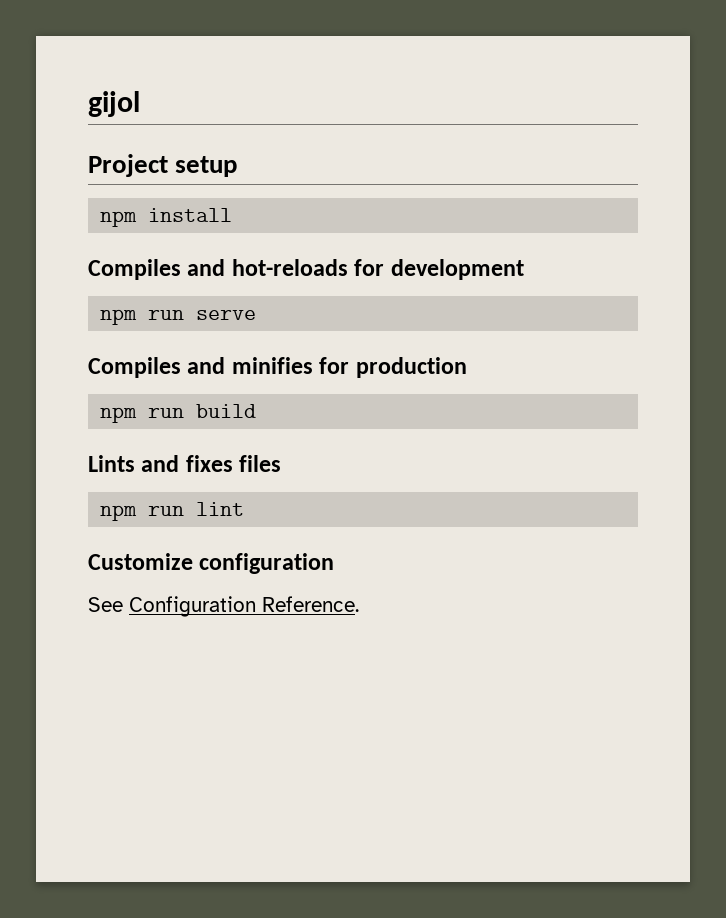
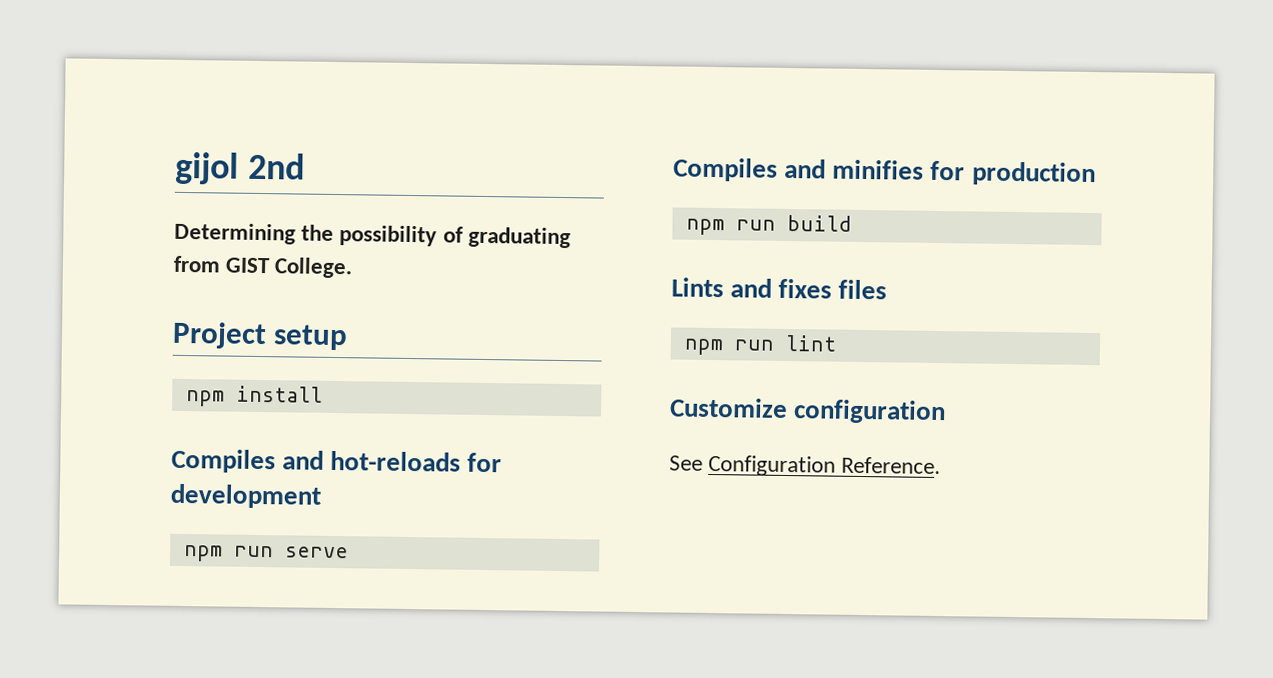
- gijol
+ gijol 2nd
+ Determining the possibility of graduating from GIST College.

